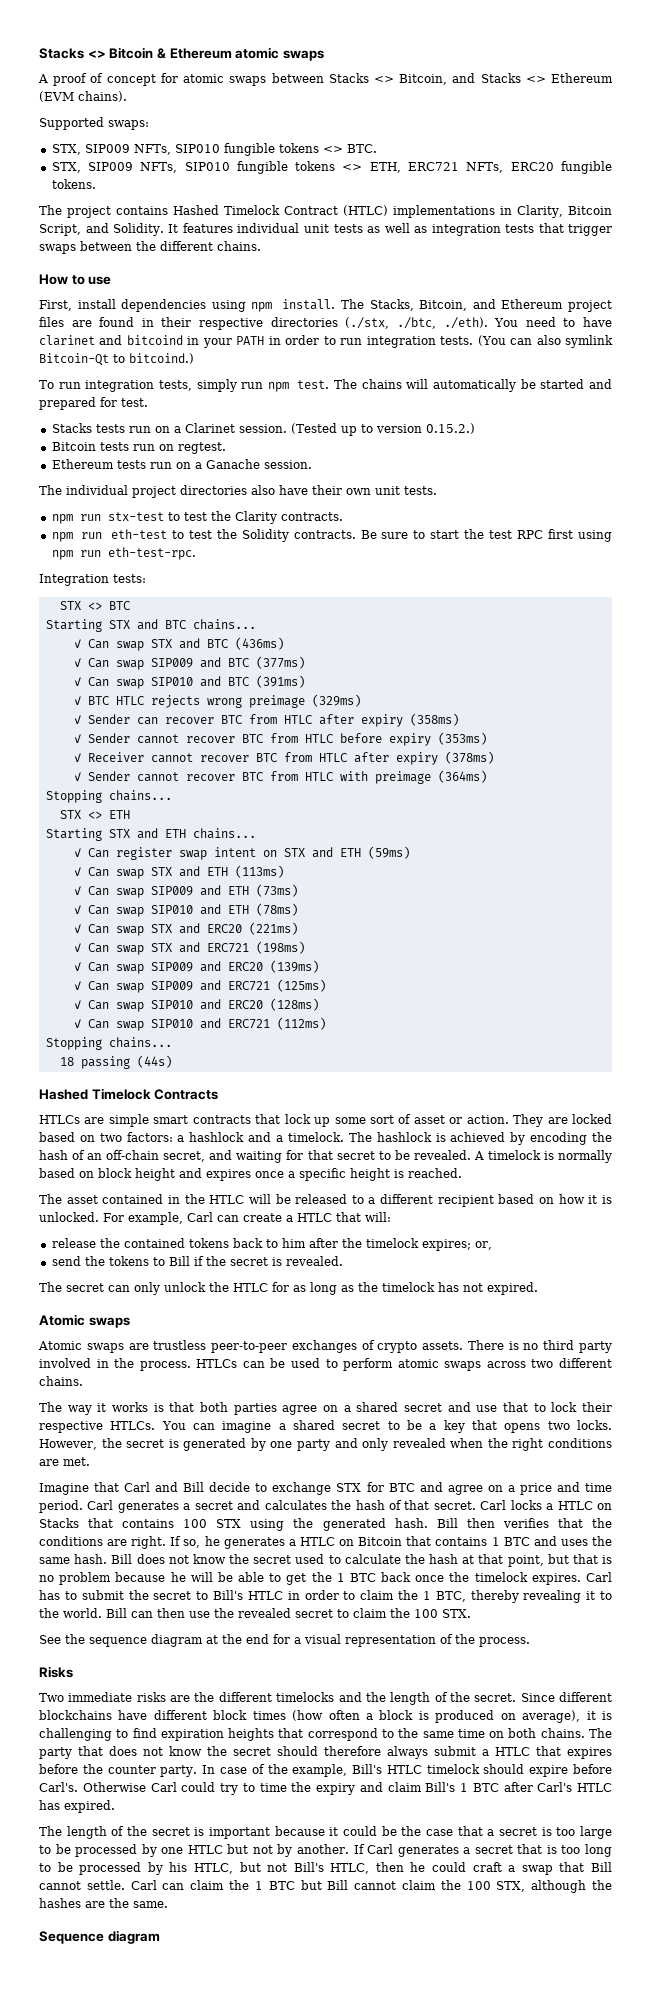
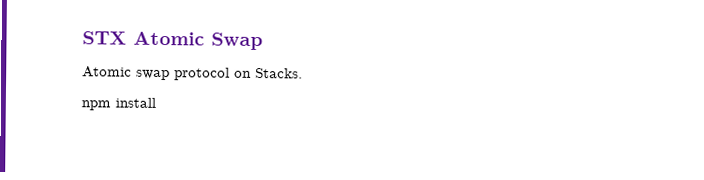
- Stacks <> Bitcoin & Ethereum atomic swaps
- A proof of concept for atomic swaps between Stacks <> Bitcoin, and Stacks <> Ethereum (EVM chains).
- Supported swaps:
- STX, SIP009 NFTs, SIP010 fungible tokens <> BTC.
- STX, SIP009 NFTs, SIP010 fungible tokens <> ETH, ERC721 NFTs, ERC20 fungible tokens.
- The project contains Hashed Timelock Contract (HTLC) implementations in Clarity, Bitcoin Script, and Solidity. It features individual unit tests as well as integration tests that trigger swaps between the different chains.
- How to use
- First, install dependencies using npm install. The Stacks, Bitcoin, and Ethereum project files are found in their respective directories (./stx, ./btc, ./eth). You need to have clarinet and bitcoind in your PATH in order to run integration tests. (You can also symlink Bitcoin-Qt to bitcoind.)
- To run integration tests, simply run npm test. The chains will automatically be started and prepared for test.
- Stacks tests run on a Clarinet session. (Tested up to version 0.15.2.)
- Bitcoin tests run on regtest.
- Ethereum tests run on a Ganache session.
- The individual project directories also have their own unit tests.
- npm run stx-test to test the Clarity contracts.
- npm run eth-test to test the Solidity contracts. Be sure to start the test RPC first using npm run eth-test-rpc.
- Integration tests:
- STX <> BTC
- Starting STX and BTC chains...
- ✓ Can swap STX and BTC (436ms)
- ✓ Can swap SIP009 and BTC (377ms)
- ✓ Can swap SIP010 and BTC (391ms)
- ✓ BTC HTLC rejects wrong preimage (329ms)
- ✓ Sender can recover BTC from HTLC after expiry (358ms)
- ✓ Sender cannot recover BTC from HTLC before expiry (353ms)
- ✓ Receiver cannot recover BTC from HTLC after expiry (378ms)
- ✓ Sender cannot recover BTC from HTLC with preimage (364ms)
- Stopping chains...
- STX <> ETH
- Starting STX and ETH chains...
- ✓ Can register swap intent on STX and ETH (59ms)
- ✓ Can swap STX and ETH (113ms)
- ✓ Can swap SIP009 and ETH (73ms)
- ✓ Can swap SIP010 and ETH (78ms)
- ✓ Can swap STX and ERC20 (221ms)
- ✓ Can swap STX and ERC721 (198ms)
- ✓ Can swap SIP009 and ERC20 (139ms)
- ✓ Can swap SIP009 and ERC721 (125ms)
- ✓ Can swap SIP010 and ERC20 (128ms)
- ✓ Can swap SIP010 and ERC721 (112ms)
- Stopping chains...
- 18 passing (44s)
- Hashed Timelock Contracts
- HTLCs are simple smart contracts that lock up some sort of asset or action. They are locked based on two factors: a hashlock and a timelock. The hashlock is achieved by encoding the hash of an off-chain secret, and waiting for that secret to be revealed. A timelock is normally based on block height and expires once a specific height is reached.
- The asset contained in the HTLC will be released to a different recipient based on how it is unlocked. For example, Carl can create a HTLC that will:
- release the contained tokens back to him after the timelock expires; or,
- send the tokens to Bill if the secret is revealed.
- The secret can only unlock the HTLC for as long as the timelock has not expired.
- Atomic swaps
- Atomic swaps are trustless peer-to-peer exchanges of crypto assets. There is no third party involved in the process. HTLCs can be used to perform atomic swaps across two different chains.
- The way it works is that both parties agree on a shared secret and use that to lock their respective HTLCs. You can imagine a shared secret to be a key that opens two locks. However, the secret is generated by one party and only revealed when the right conditions are met.
- Imagine that Carl and Bill decide to exchange STX for BTC and agree on a price and time period. Carl generates a secret and calculates the hash of that secret. Carl locks a HTLC on Stacks that contains 100 STX using the generated hash. Bill then verifies that the conditions are right. If so, he generates a HTLC on Bitcoin that contains 1 BTC and uses the same hash. Bill does not know the secret used to calculate the hash at that point, but that is no problem because he will be able to get the 1 BTC back once the timelock expires. Carl has to submit the secret to Bill's HTLC in order to claim the 1 BTC, thereby revealing it to the world. Bill can then use the revealed secret to claim the 100 STX.
- See the sequence diagram at the end for a visual representation of the process.
- Risks
- Two immediate risks are the different timelocks and the length of the secret. Since different blockchains have different block times (how often a block is produced on average), it is challenging to find expiration heights that correspond to the same time on both chains. The party that does not know the secret should therefore always submit a HTLC that expires before the counter party. In case of the example, Bill's HTLC timelock should expire before Carl's. Otherwise Carl could try to time the expiry and claim Bill's 1 BTC after Carl's HTLC has expired.
- The length of the secret is important because it could be the case that a secret is too large to be processed by one HTLC but not by another. If Carl generates a secret that is too long to be processed by his HTLC, but not Bill's HTLC, then he could craft a swap that Bill cannot settle. Carl can claim the 1 BTC but Bill cannot claim the 100 STX, although the hashes are the same.
- Sequence diagram
+ STX Atomic Swap
+ Atomic swap protocol on Stacks.
+ npm install

